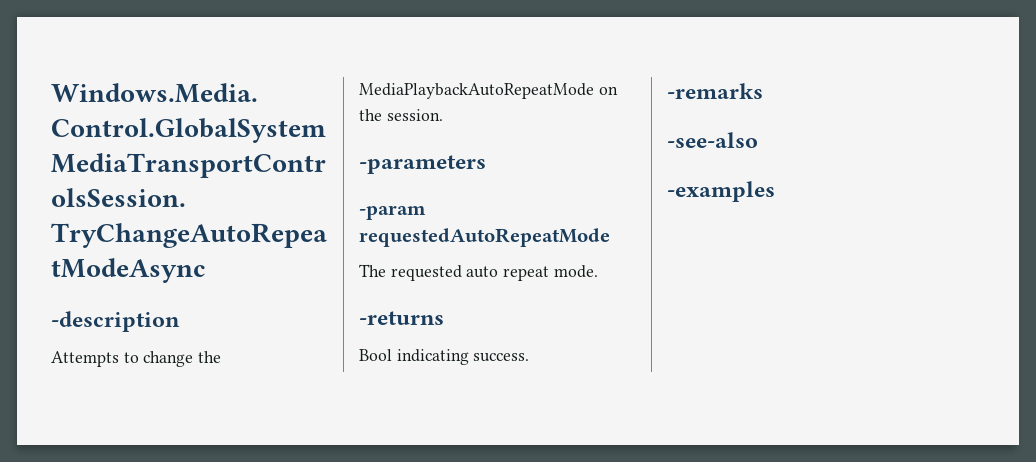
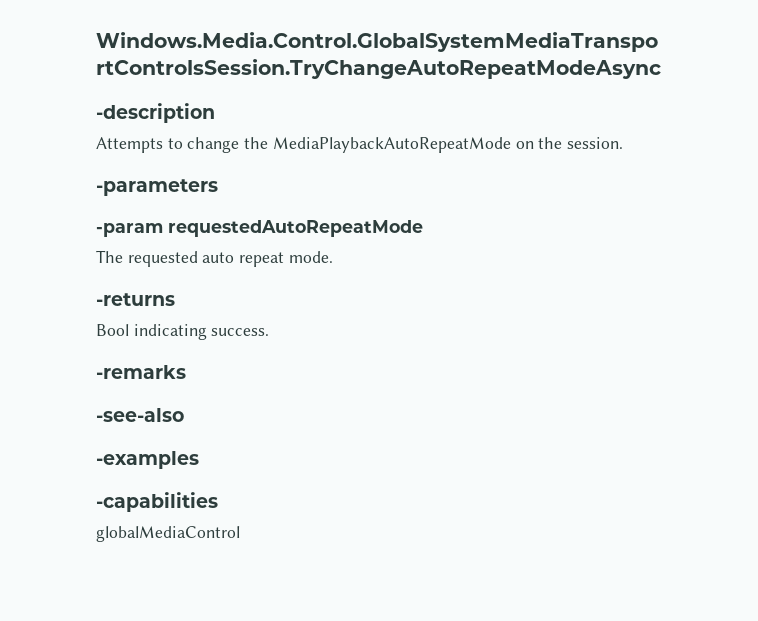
+ -capabilities
+ globalMediaControl

